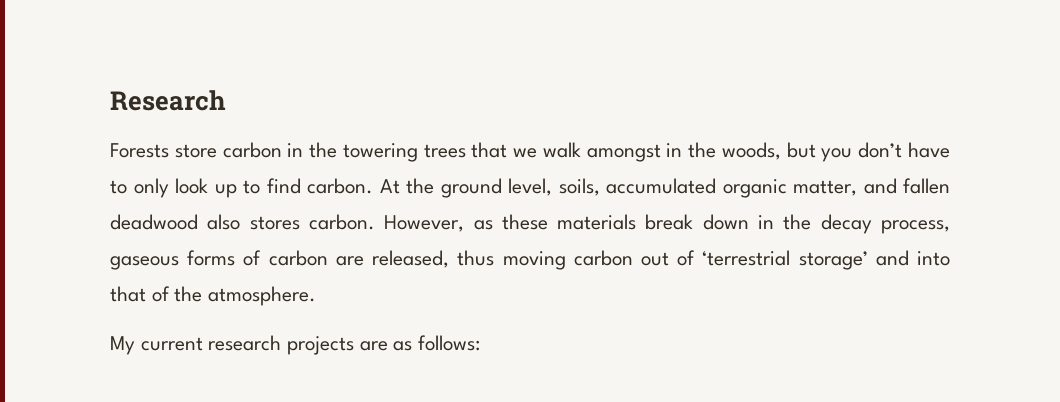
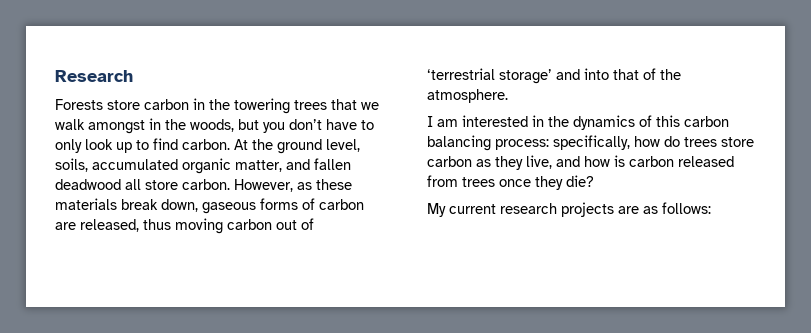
- At the ground level, soils, accumulated organic matter, and fallen deadwood also stores carbon.
+ At the ground level, soils, accumulated organic matter, and fallen deadwood all store carbon.
- However, as these materials break down in the decay process, gaseous forms of carbon are released, thus moving carbon out of ‘terrestrial storage’ and into that of the atmosphere.
+ However, as these materials break down, gaseous forms of carbon are released, thus moving carbon out of ‘terrestrial storage’ and into that of the atmosphere.
+ I am interested in the dynamics of this carbon balancing process: specifically, how do trees store carbon as they live, and how is carbon released from trees once they die?

